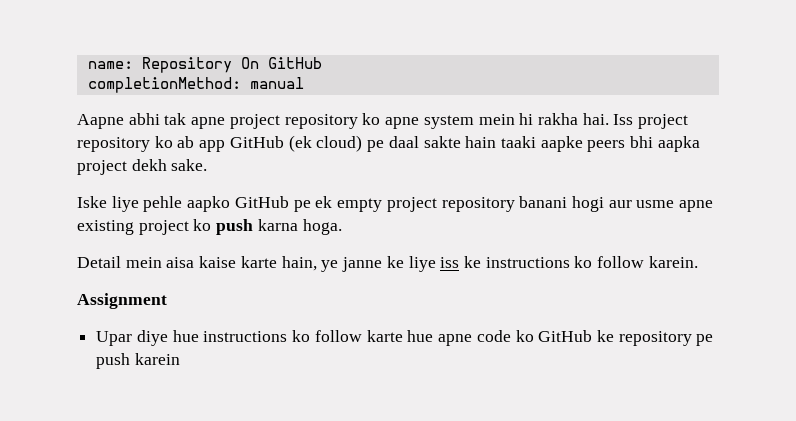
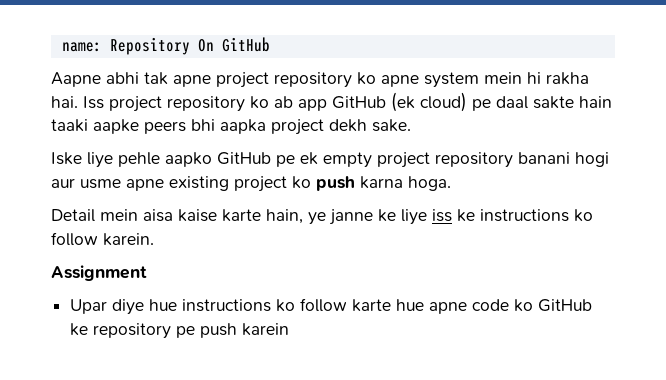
- completionMethod: manual

